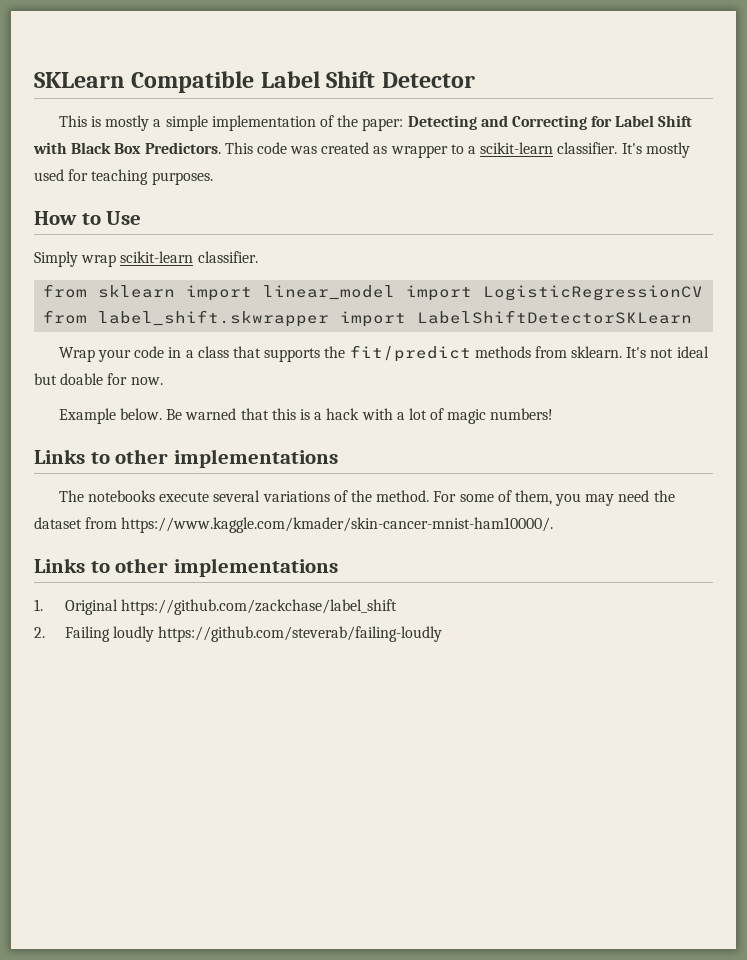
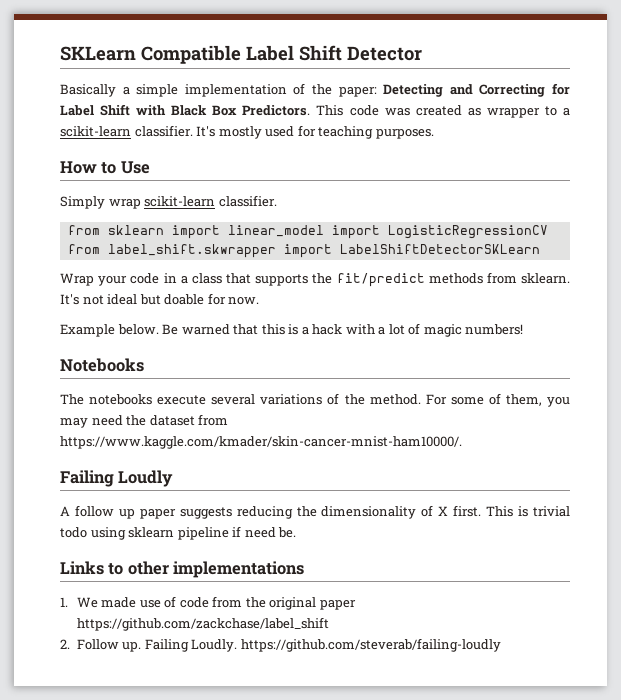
- This is mostly a simple implementation of the paper: Detecting and Correcting for Label Shift with Black Box Predictors.
+ Basically a simple implementation of the paper: Detecting and Correcting for Label Shift with Black Box Predictors.
  Be warned that this is a hack with a lot of magic numbers!
- Links to other implementations
+ Notebooks
+ Failing Loudly
+ A follow up paper suggests reducing the dimensionality of X first. This is trivial todo using sklearn pipeline if need be.
- 1. Original https://github.com/zackchase/label_shift
- 2. Failing loudly https://github.com/steverab/failing-loudly
+ 1. We made use of code from the original paper https://github.com/zackchase/label_shift
+ 2. Follow up. Failing Loudly. https://github.com/steverab/failing-loudly

